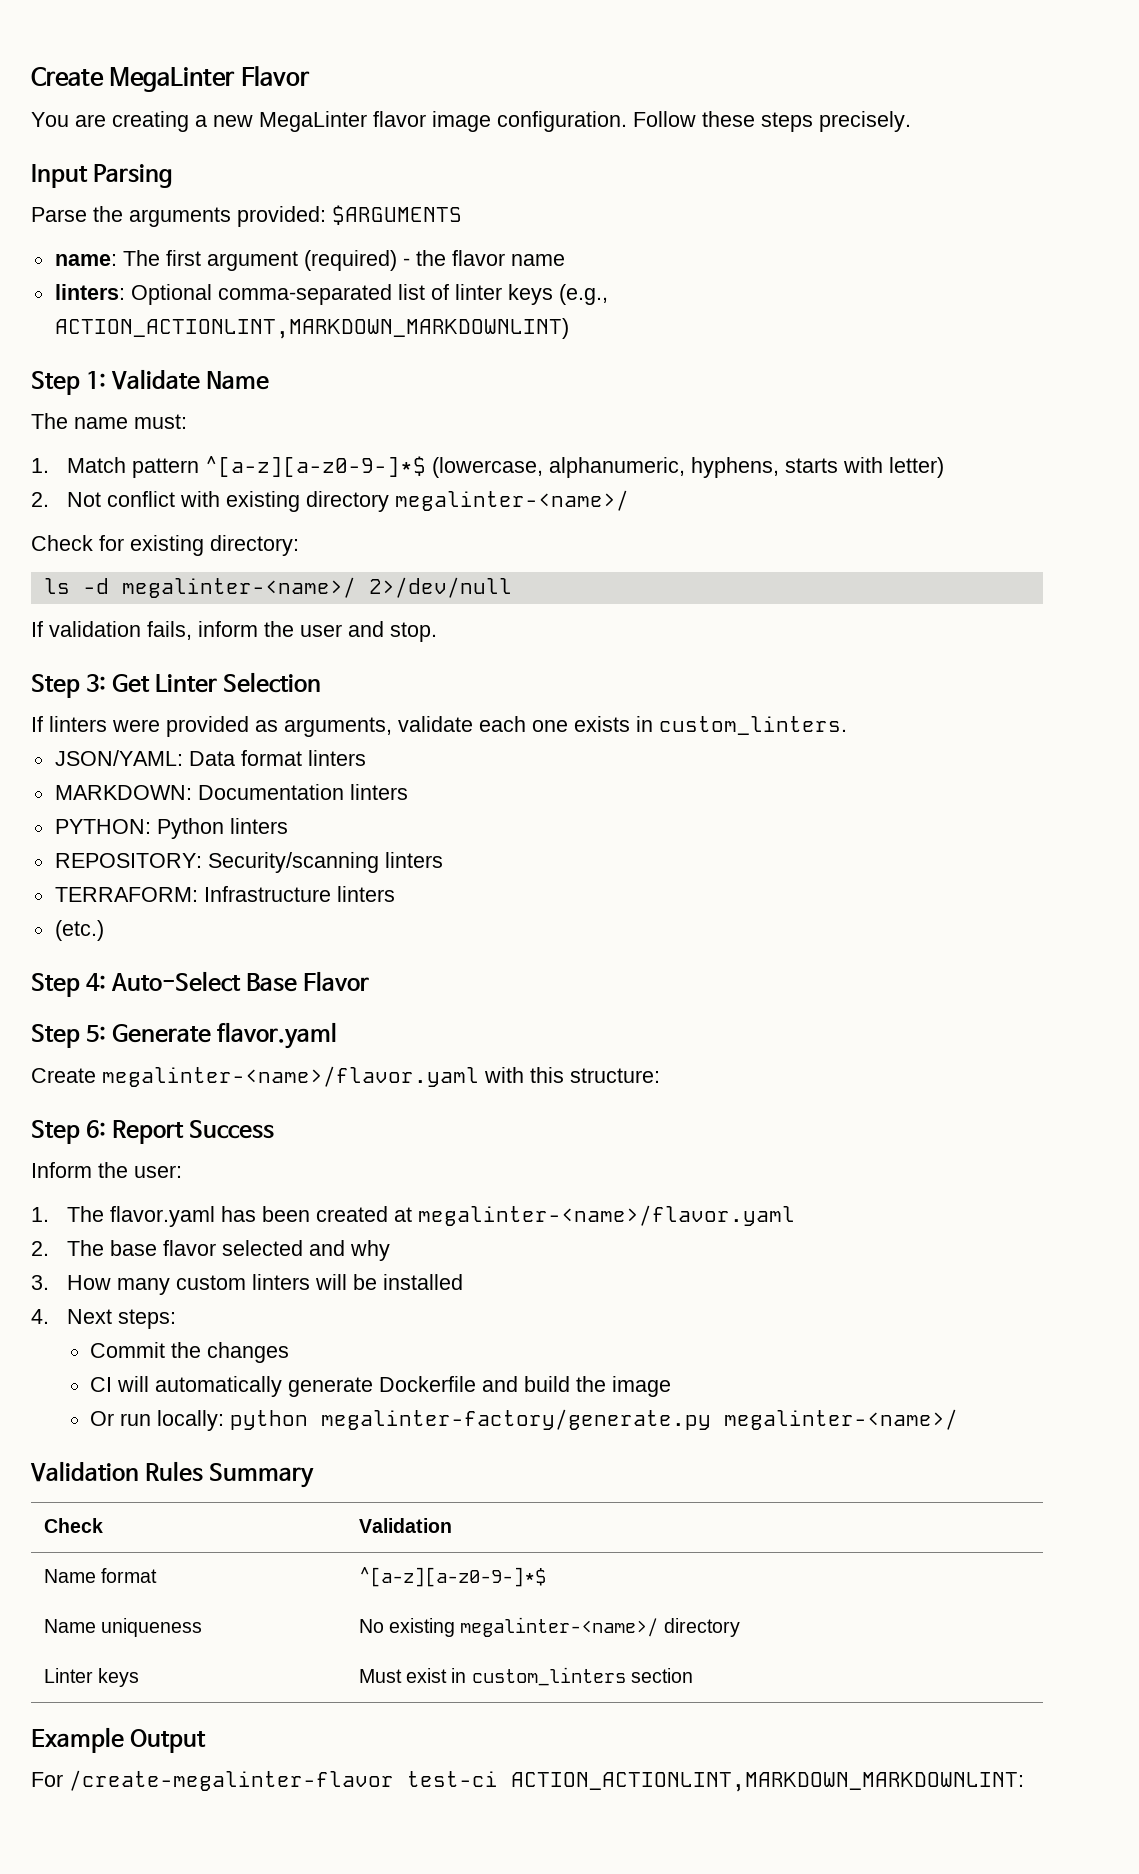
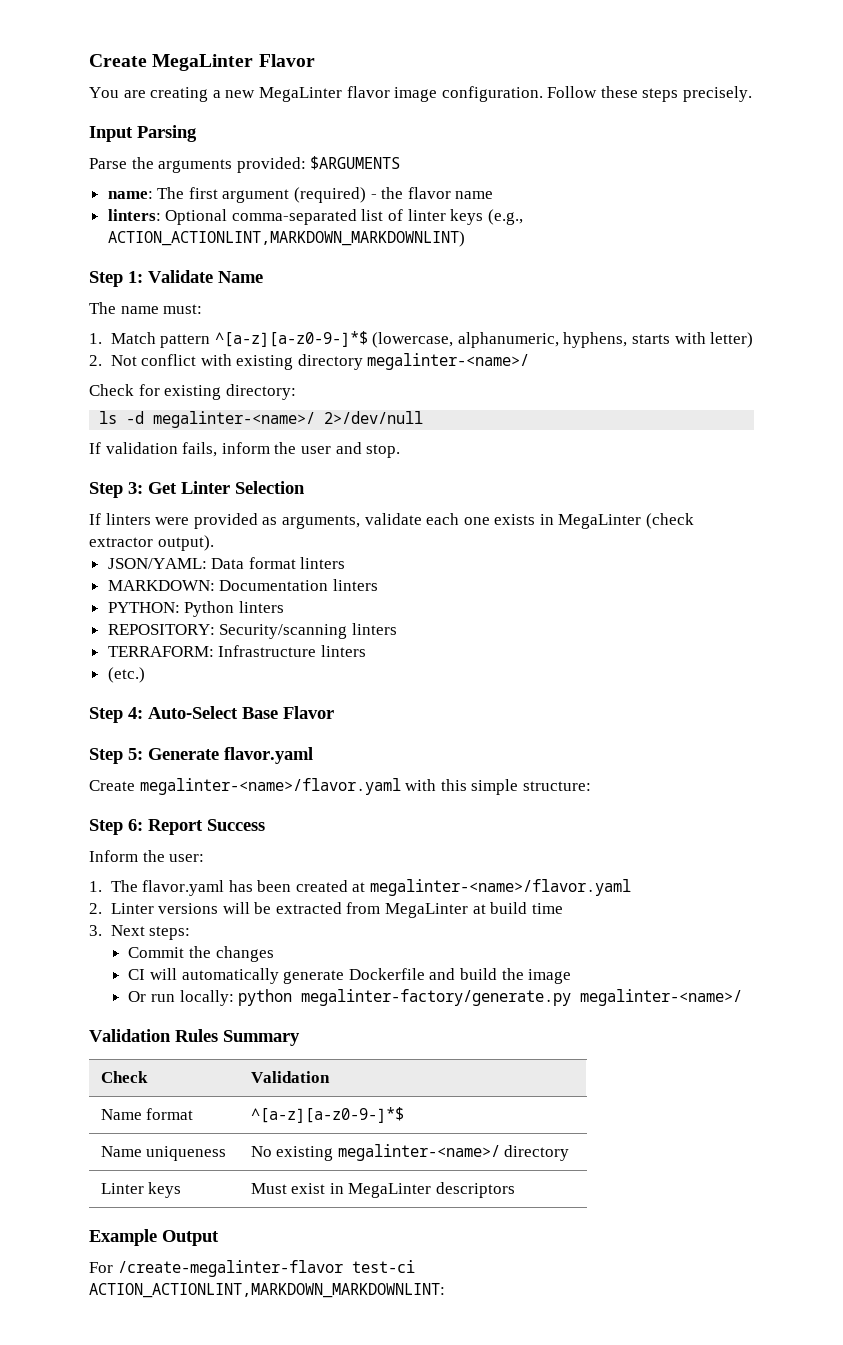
- If linters were provided as arguments, validate each one exists in custom_linters.
+ If linters were provided as arguments, validate each one exists in MegaLinter (check extractor output).
- Create megalinter-<name>/flavor.yaml with this structure:
+ Create megalinter-<name>/flavor.yaml with this simple structure:
- 2. The base flavor selected and why
- 3. How many custom linters will be installed
- 4. Next steps:
+ 2. Linter versions will be extracted from MegaLinter at build time
+ 3. Next steps:
- Linter keys | Must exist in custom_linters section
+ Linter keys | Must exist in MegaLinter descriptors

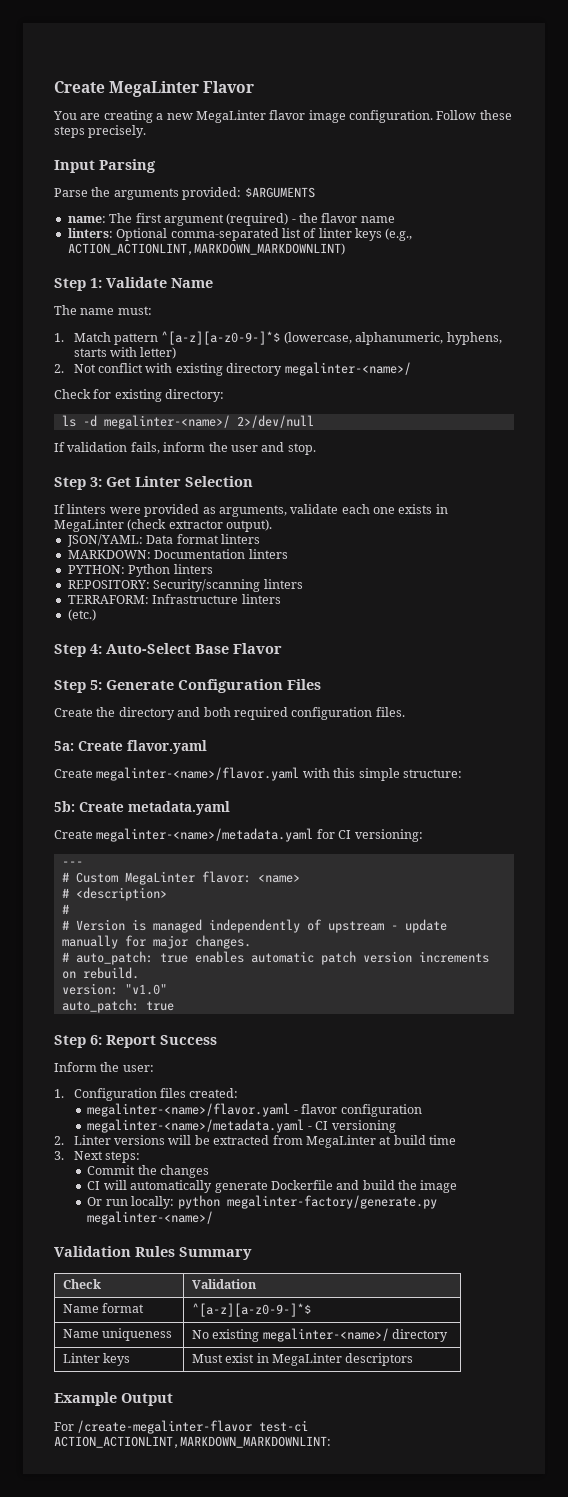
- Step 5: Generate flavor.yaml
+ Step 5: Generate Configuration Files
+ Create the directory and both required configuration files.
+ 5a: Create flavor.yaml
+ 5b: Create metadata.yaml
+ Create megalinter-<name>/metadata.yaml for CI versioning:
+ ---
+ # Custom MegaLinter flavor: <name>
+ # <description>
+ #
+ # Version is managed independently of upstream - update manually for major changes.
+ # auto_patch: true enables automatic patch version increments on rebuild.
+ version: "v1.0"
+ auto_patch: true
- 1. The flavor.yaml has been created at megalinter-<name>/flavor.yaml
+ 1. Configuration files created:
+ megalinter-<name>/flavor.yaml - flavor configuration
+ megalinter-<name>/metadata.yaml - CI versioning

